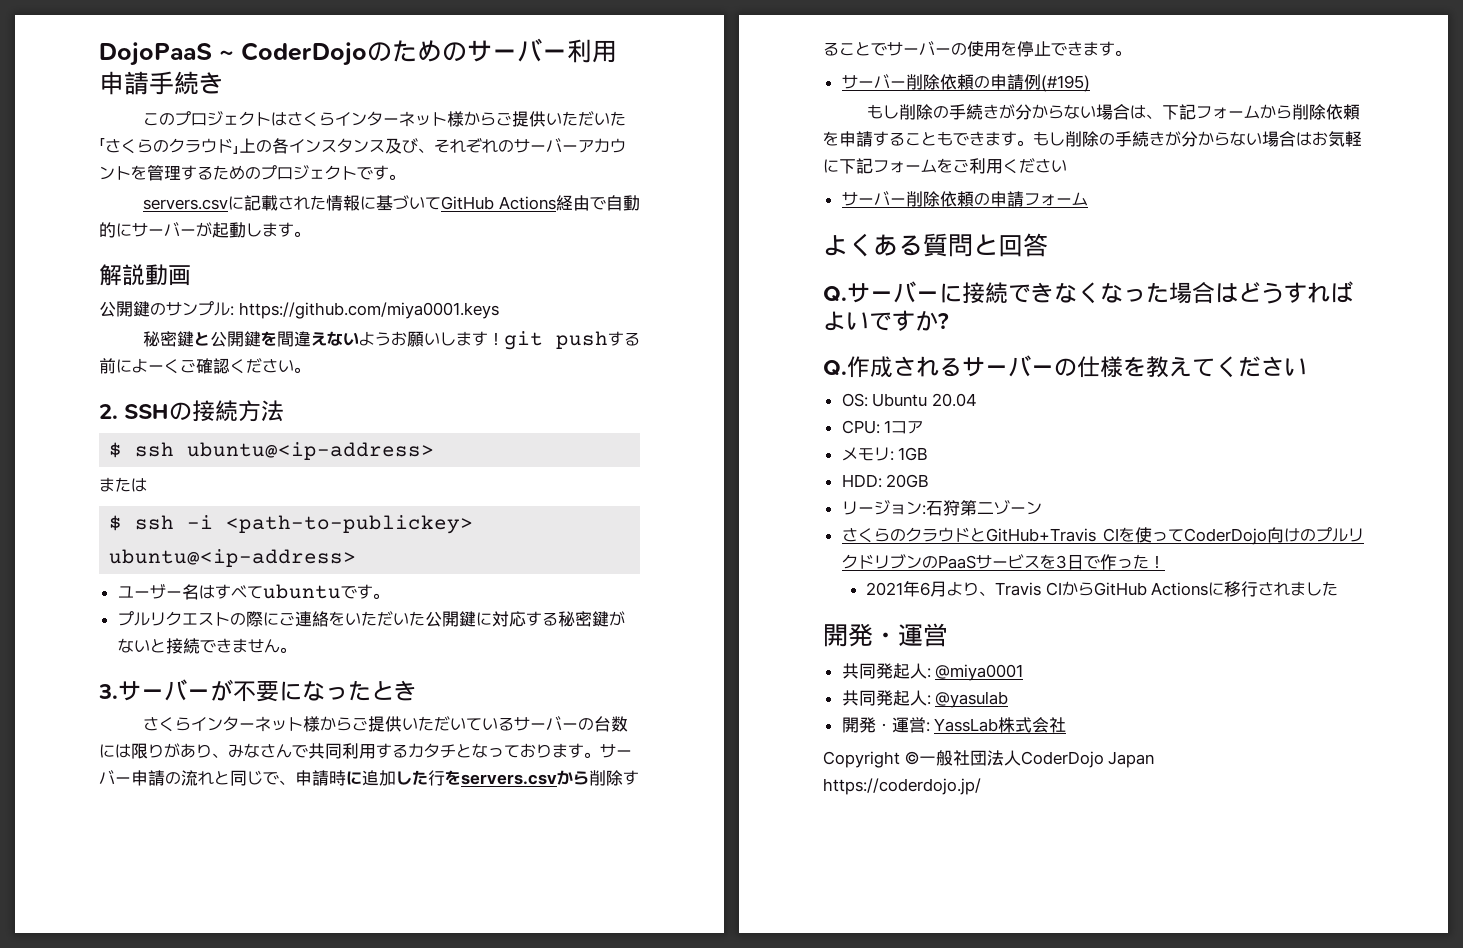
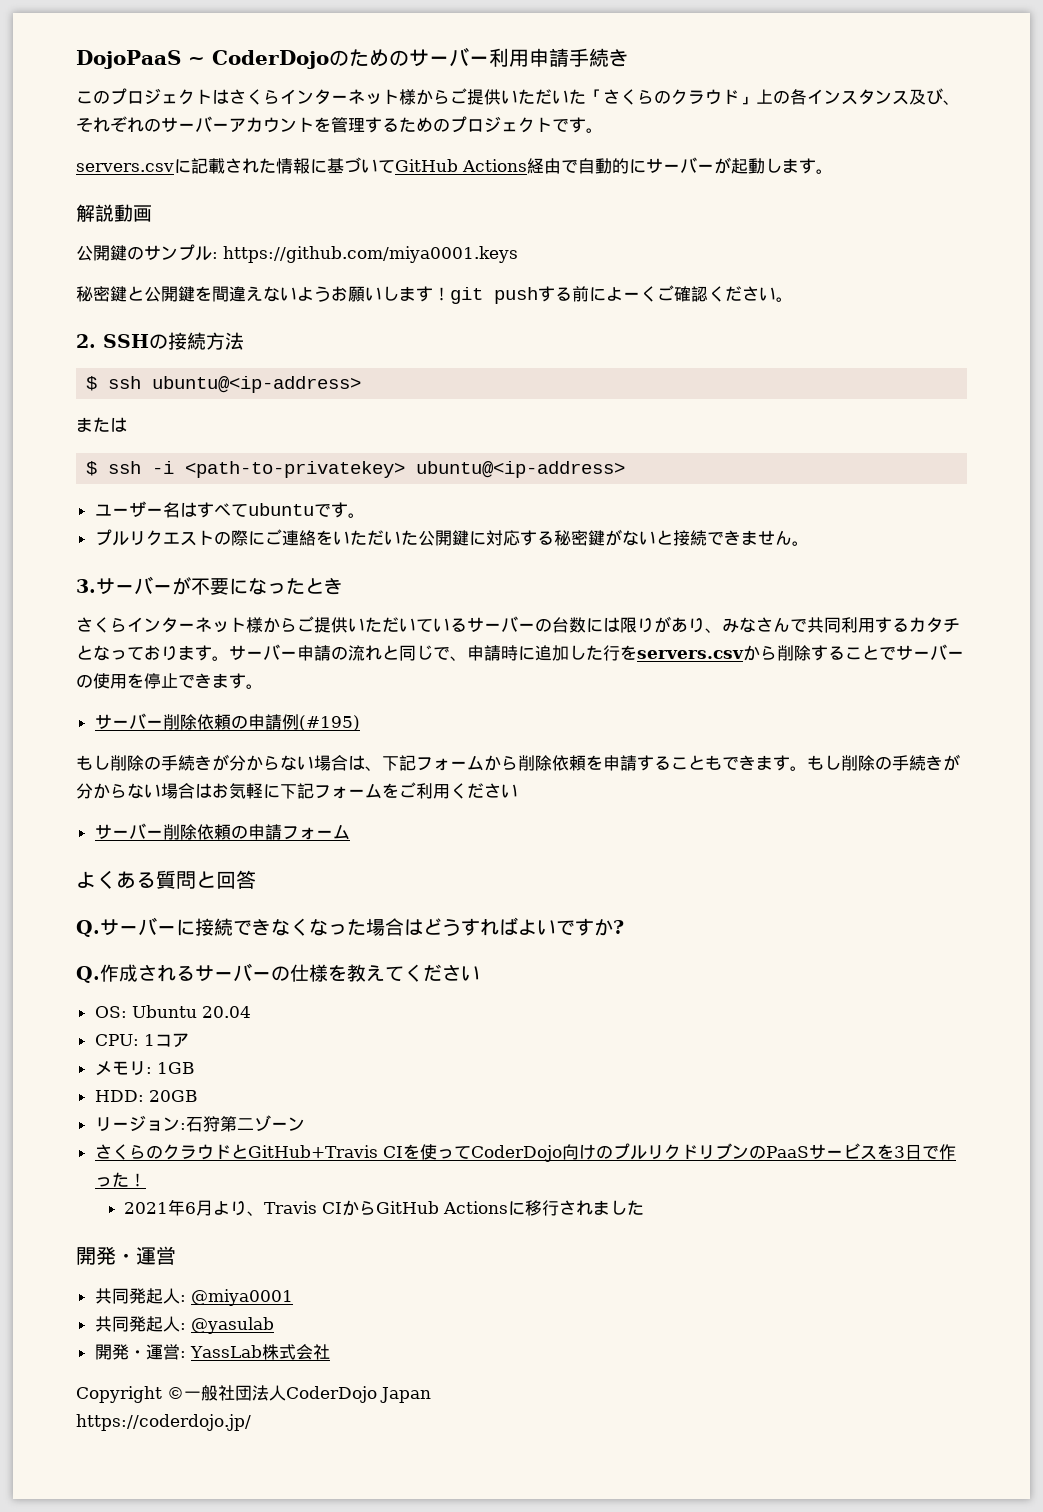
- $ ssh -i <path-to-publickey> ubuntu@<ip-address>
+ $ ssh -i <path-to-privatekey> ubuntu@<ip-address>

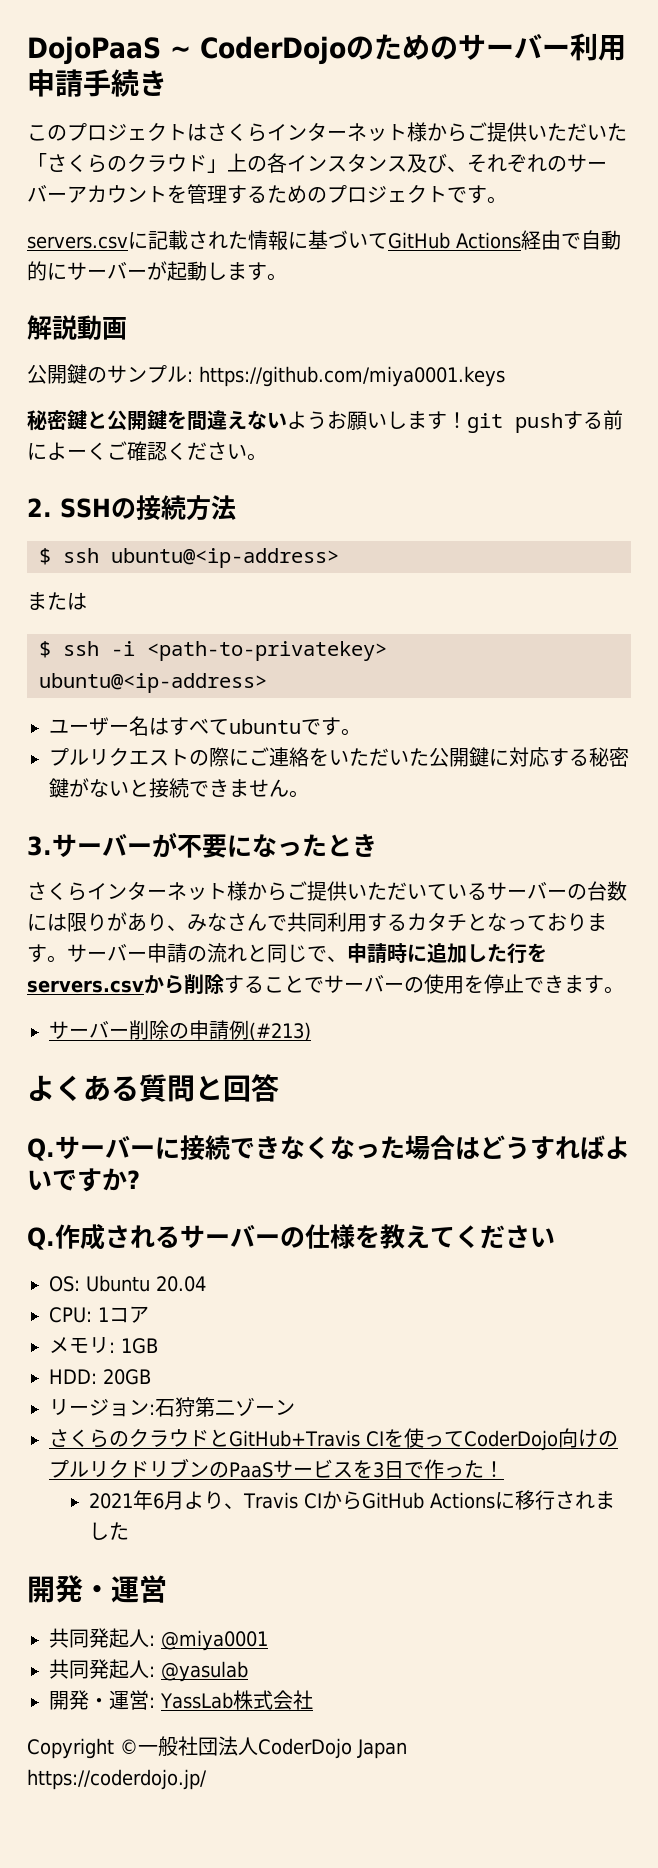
- サーバー削除依頼の申請例(#195)
- もし削除の手続きが分からない場合は、下記フォームから削除依頼を申請することもできます。もし削除の手続きが分からない場合はお気軽に下記フォームをご利用ください
- サーバー削除依頼の申請フォーム
+ サーバー削除の申請例(#213)

